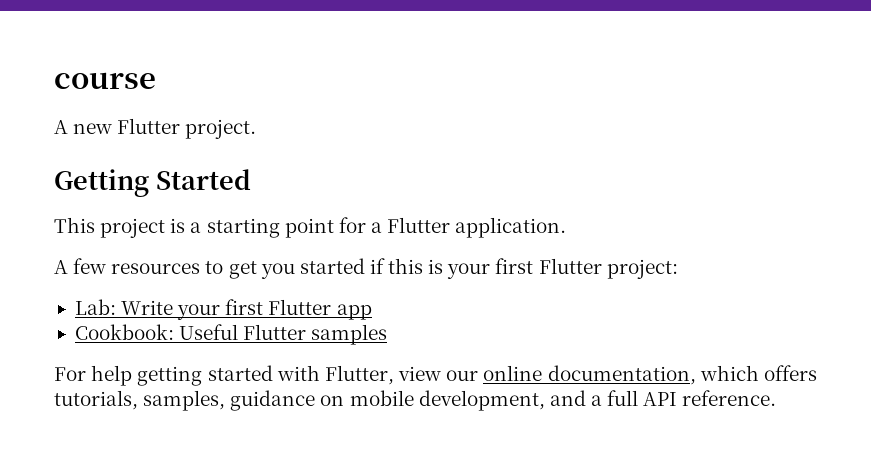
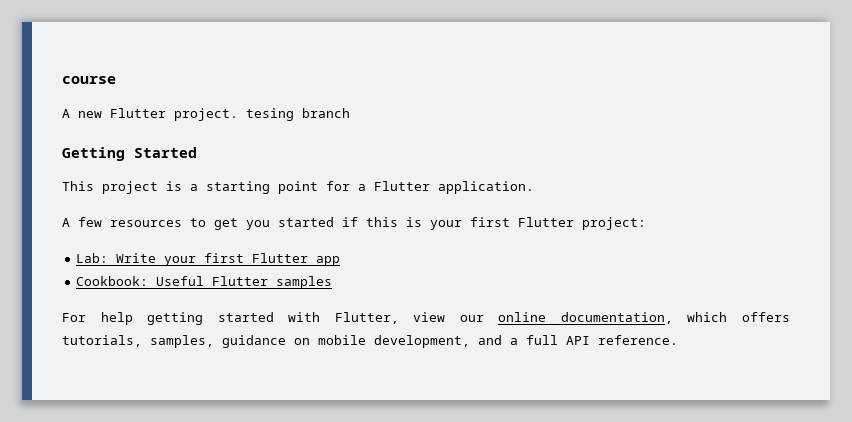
- A new Flutter project.
+ A new Flutter project. tesing branch

